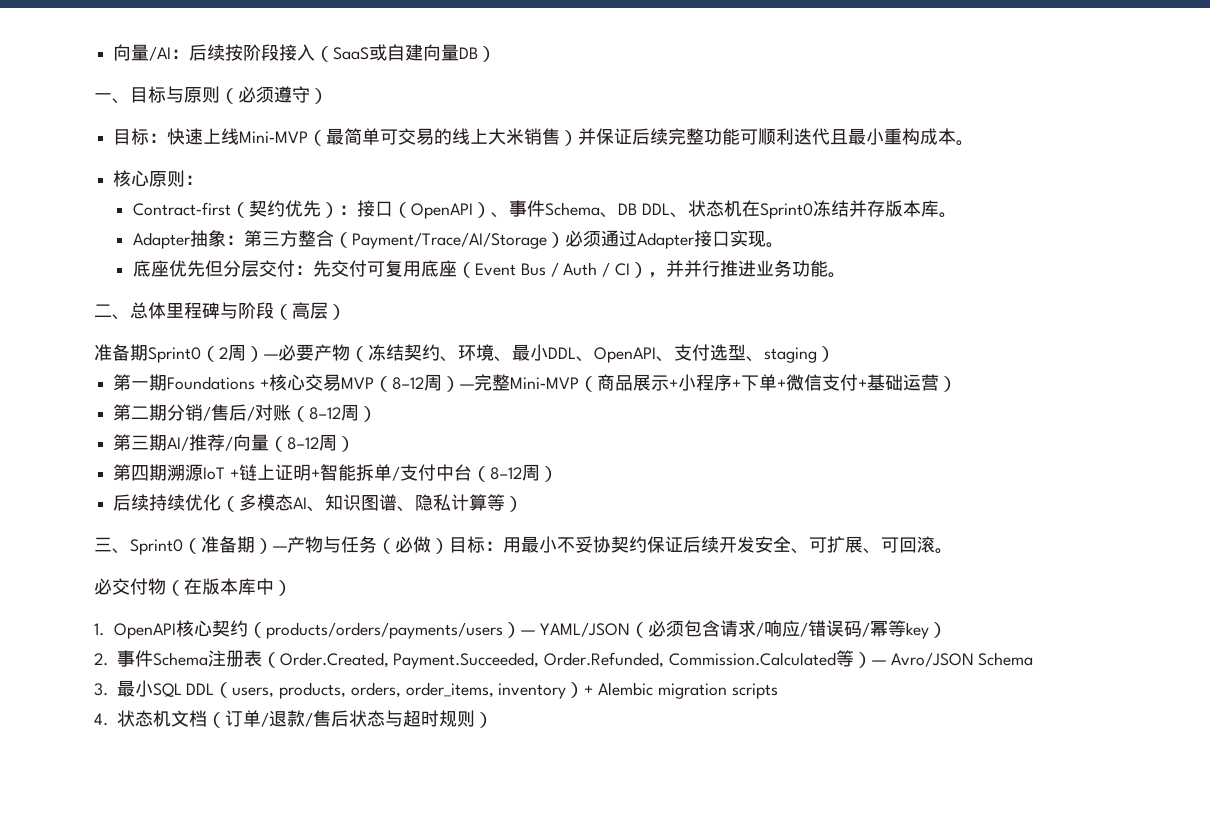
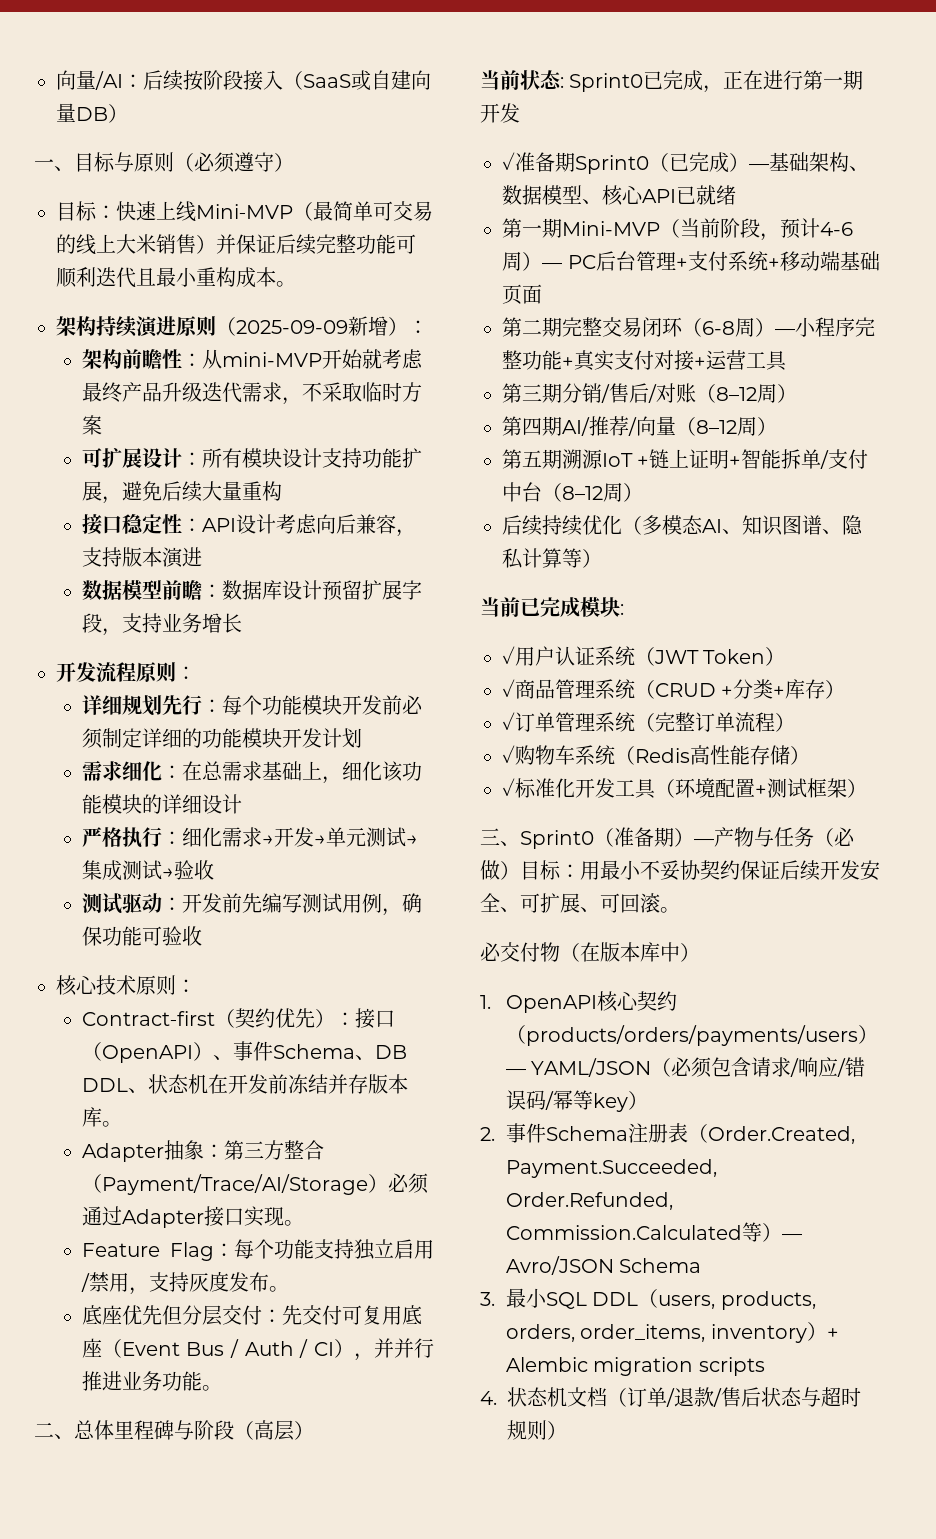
- 核心原则：
+ 架构持续演进原则（2025-09-09新增）：
+ 架构前瞻性：从mini-MVP开始就考虑最终产品升级迭代需求，不采取临时方案
+ 可扩展设计：所有模块设计支持功能扩展，避免后续大量重构
+ 接口稳定性：API设计考虑向后兼容，支持版本演进
+ 数据模型前瞻：数据库设计预留扩展字段，支持业务增长
+ 开发流程原则：
+ 详细规划先行：每个功能模块开发前必须制定详细的功能模块开发计划
+ 需求细化：在总需求基础上，细化该功能模块的详细设计
+ 严格执行：细化需求→开发→单元测试→集成测试→验收
+ 测试驱动：开发前先编写测试用例，确保功能可验收
+ 核心技术原则：
- Contract‑first（契约优先）：接口（OpenAPI）、事件Schema、DB DDL、状态机在Sprint0冻结并存版本库。
+ Contract‑first（契约优先）：接口（OpenAPI）、事件Schema、DB DDL、状态机在开发前冻结并存版本库。
+ Feature Flag：每个功能支持独立启用/禁用，支持灰度发布。
- 准备期Sprint0（2周）—必要产物（冻结契约、环境、最小DDL、OpenAPI、支付选型、staging）
- 第一期Foundations +核心交易MVP（8–12周）—完整Mini‑MVP（商品展示+小程序+下单+微信支付+基础运营）
- 第二期分销/售后/对账（8–12周）
+ 当前状态: Sprint0已完成，正在进行第一期开发
+ ✓准备期Sprint0（已完成）—基础架构、数据模型、核心API已就绪
+ 第一期Mini-MVP（当前阶段，预计4-6周）— PC后台管理+支付系统+移动端基础页面
+ 第二期完整交易闭环（6-8周）—小程序完整功能+真实支付对接+运营工具
+ 第三期分销/售后/对账（8–12周）
- 第三期AI/推荐/向量（8–12周）
+ 第四期AI/推荐/向量（8–12周）
- 第四期溯源IoT +链上证明+智能拆单/支付中台（8–12周）
+ 第五期溯源IoT +链上证明+智能拆单/支付中台（8–12周）
+ 当前已完成模块:
+ ✓用户认证系统（JWT Token）
+ ✓商品管理系统（CRUD +分类+库存）
+ ✓订单管理系统（完整订单流程）
+ ✓购物车系统（Redis高性能存储）
+ ✓标准化开发工具（环境配置+测试框架）

